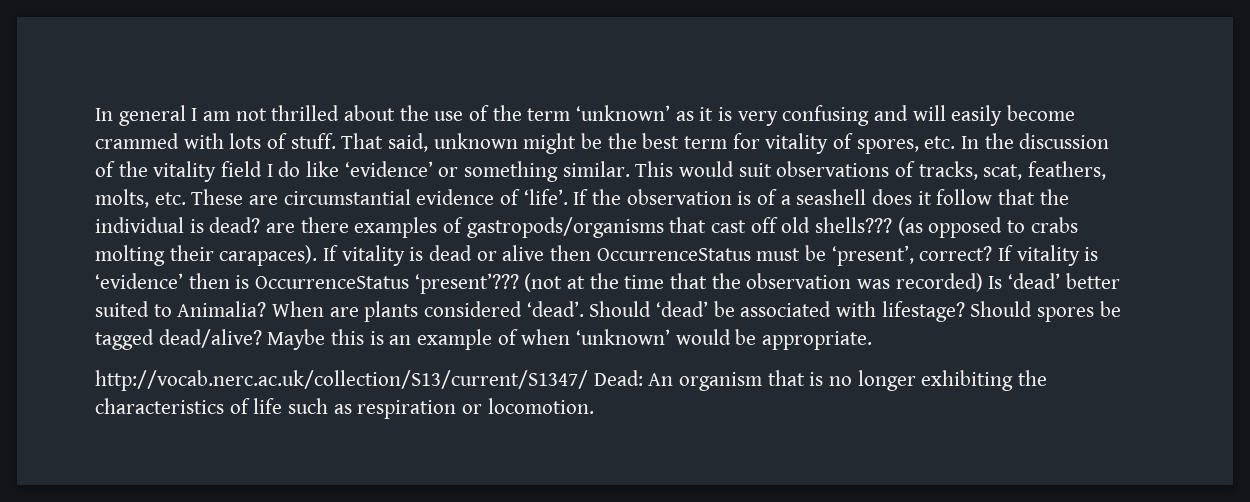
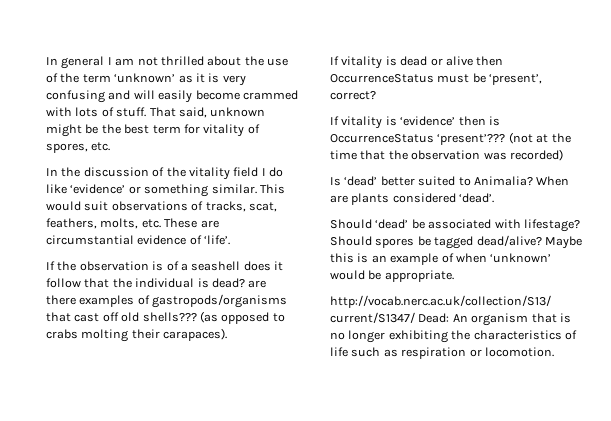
- That said, unknown might be the best term for vitality of spores, etc. In the discussion of the vitality field I do like ‘evidence’ or something similar.
+ That said, unknown might be the best term for vitality of spores, etc.
+ In the discussion of the vitality field I do like ‘evidence’ or something similar.
- This would suit observations of tracks, scat, feathers, molts, etc. These are circumstantial evidence of ‘life’. If the observation is of a seashell does it follow that the individual is dead? are there examples of gastropods/organisms that cast off old shells???
+ This would suit observations of tracks, scat, feathers, molts, etc. These are circumstantial evidence of ‘life’.
+ If the observation is of a seashell does it follow that the individual is dead? are there examples of gastropods/organisms that cast off old shells???
- (as opposed to crabs molting their carapaces). If vitality is dead or alive then OccurrenceStatus must be ‘present’, correct? If vitality is ‘evidence’ then is OccurrenceStatus ‘present’???
+ (as opposed to crabs molting their carapaces).
+ If vitality is dead or alive then OccurrenceStatus must be ‘present’, correct?
+ If vitality is ‘evidence’ then is OccurrenceStatus ‘present’???
- (not at the time that the observation was recorded) Is ‘dead’ better suited to Animalia?
+ (not at the time that the observation was recorded)
+ Is ‘dead’ better suited to Animalia?
- When are plants considered ‘dead’. Should ‘dead’ be associated with lifestage?
+ When are plants considered ‘dead’.
+ Should ‘dead’ be associated with lifestage?

